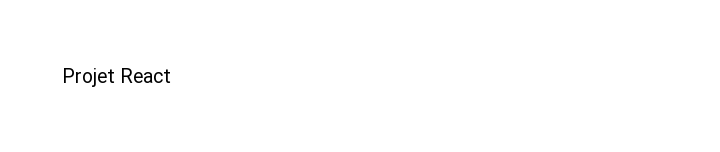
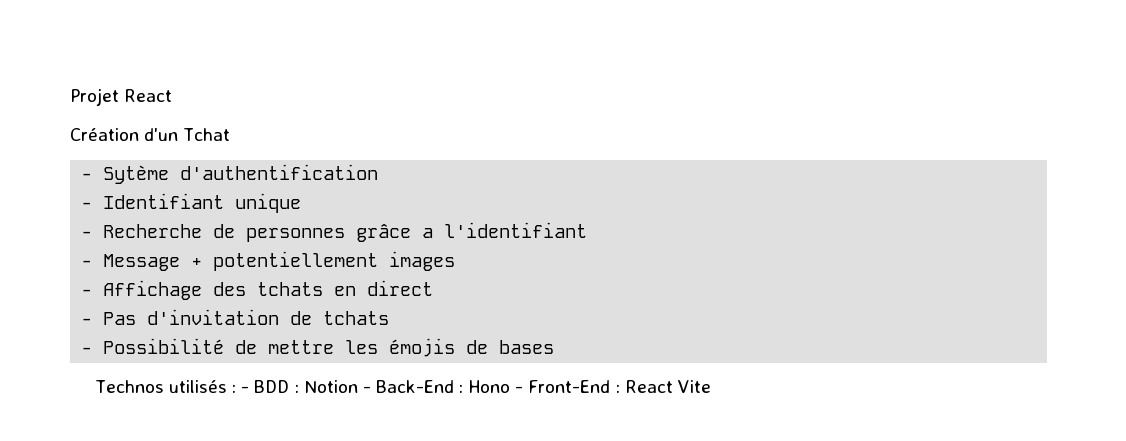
+ Création d'un Tchat
+ - Sytème d'authentification
+ - Identifiant unique
+ - Recherche de personnes grâce a l'identifiant
+ - Message + potentiellement images
+ - Affichage des tchats en direct
+ - Pas d'invitation de tchats
+ - Possibilité de mettre les émojis de bases
+ Technos utilisés : - BDD : Notion - Back-End : Hono - Front-End : React Vite

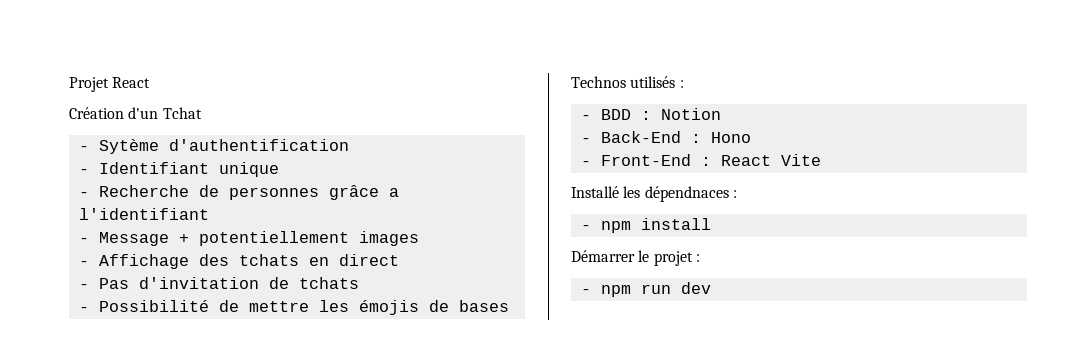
- Technos utilisés : - BDD : Notion - Back-End : Hono - Front-End : React Vite
+ Technos utilisés :
+ - BDD : Notion
+ - Back-End : Hono
+ - Front-End : React Vite
+ Installé les dépendnaces :
+ - npm install
+ Démarrer le projet :
+ - npm run dev

